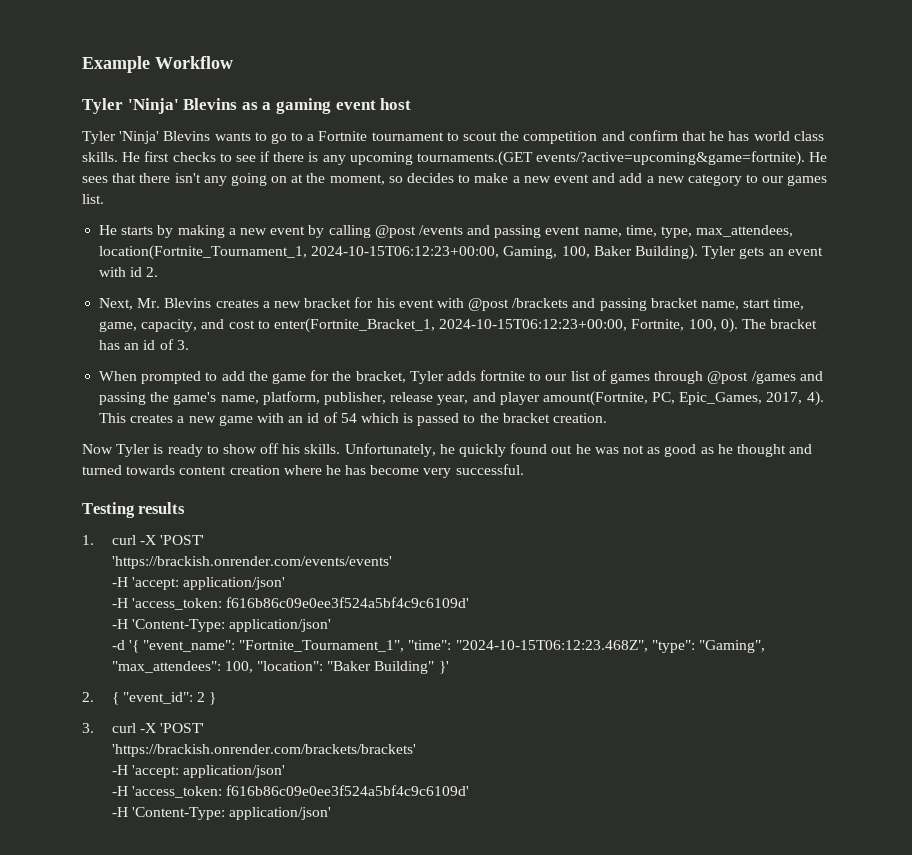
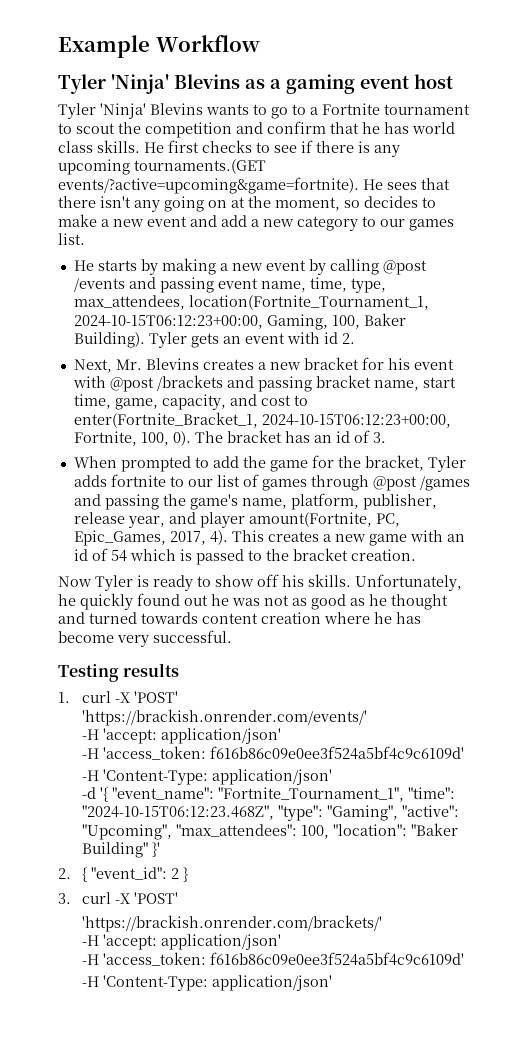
- 'https://brackish.onrender.com/events/events'
+ 'https://brackish.onrender.com/events/'
- -d '{ "event_name": "Fortnite_Tournament_1", "time": "2024-10-15T06:12:23.468Z", "type": "Gaming", "max_attendees": 100, "location": "Baker Building" }'
+ -d '{ "event_name": "Fortnite_Tournament_1", "time": "2024-10-15T06:12:23.468Z", "type": "Gaming", "active": "Upcoming", "max_attendees": 100, "location": "Baker Building" }'
- 'https://brackish.onrender.com/brackets/brackets'
+ 'https://brackish.onrender.com/brackets/'

